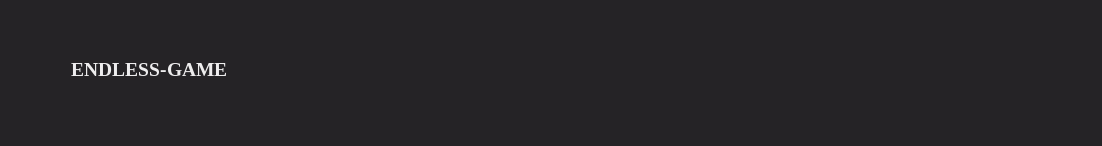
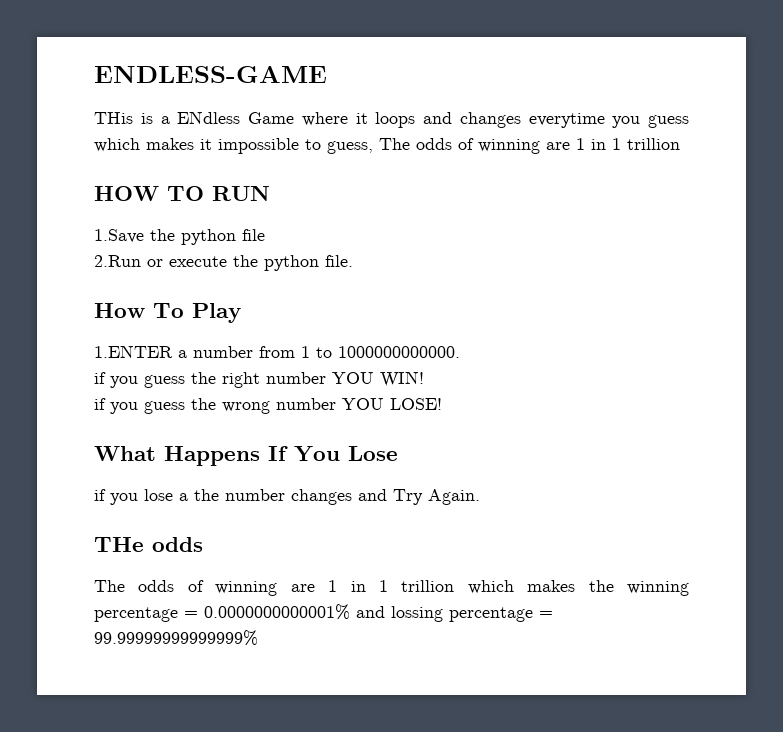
+ THis is a ENdless Game where it loops and changes everytime you guess which makes it impossible to guess, The odds of winning are 1 in 1 trillion
+ HOW TO RUN
+ 1.Save the python file
+ 2.Run or execute the python file.
+ How To Play
+ 1.ENTER a number from 1 to 1000000000000.
+ if you guess the right number YOU WIN!
+ if you guess the wrong number YOU LOSE!
+ What Happens If You Lose
+ if you lose a the number changes and Try Again.
+ THe odds
+ The odds of winning are 1 in 1 trillion which makes the winning percentage = 0.0000000000001% and lossing percentage = 99.99999999999999%

